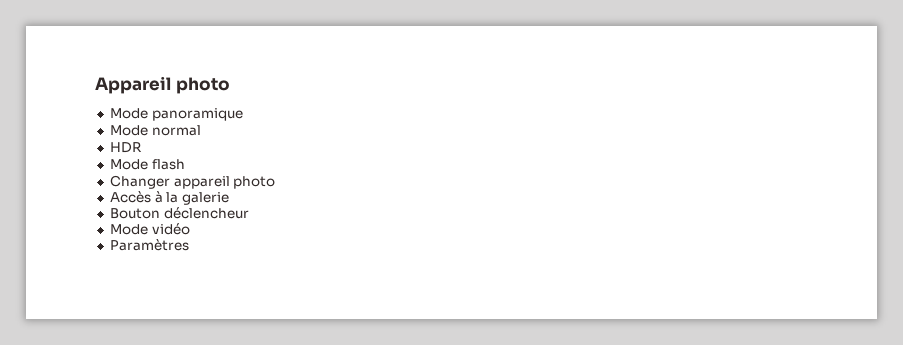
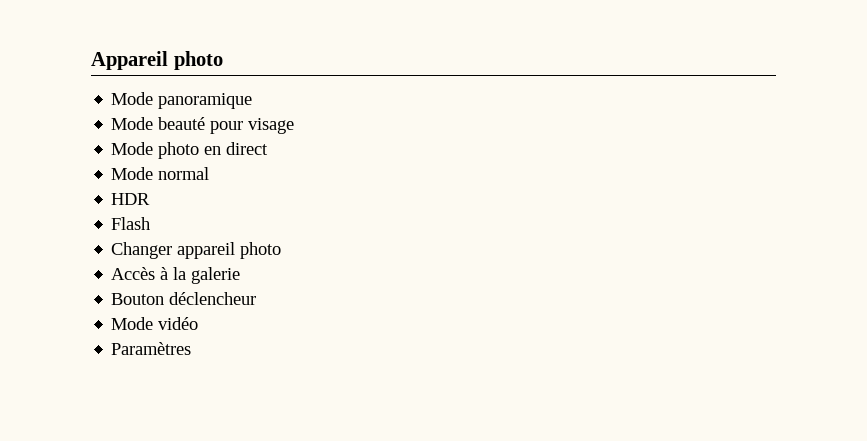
+ Mode beauté pour visage
+ Mode photo en direct
- Mode flash
+ Flash

